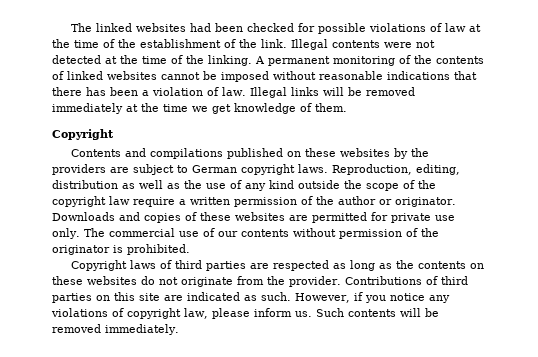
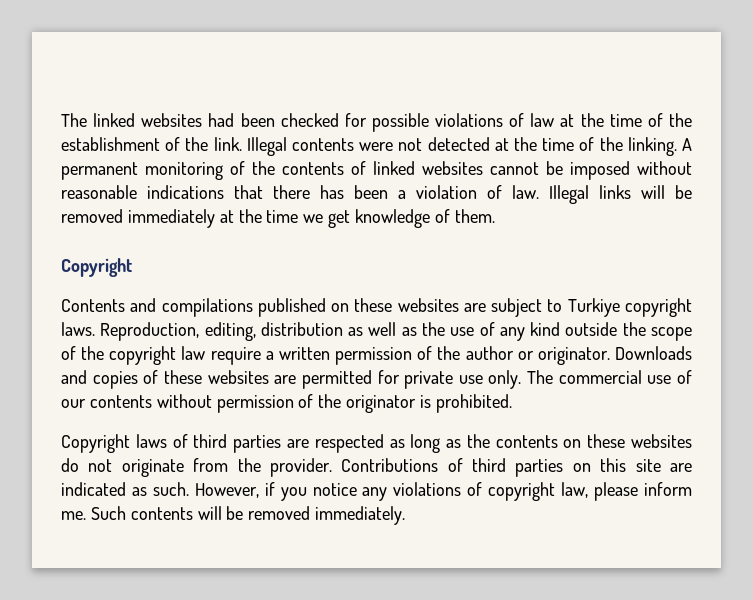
- Contents and compilations published on these websites by the providers are subject to German copyright laws.
+ Contents and compilations published on these websites are subject to Turkiye copyright laws.
- However, if you notice any violations of copyright law, please inform us.
+ However, if you notice any violations of copyright law, please inform me.

